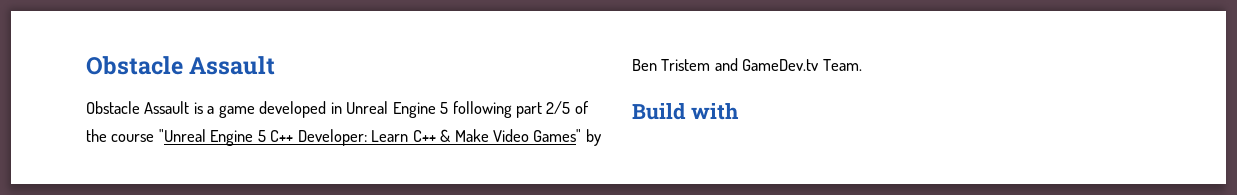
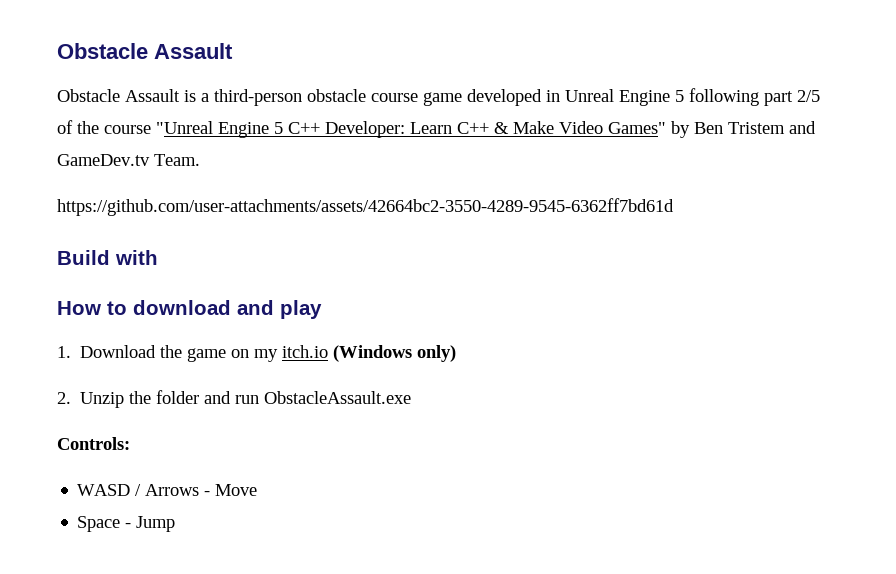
- Obstacle Assault is a game developed in Unreal Engine 5 following part 2/5 of the course "Unreal Engine 5 C++ Developer: Learn C++ & Make Video Games" by Ben Tristem and GameDev.tv Team.
+ Obstacle Assault is a third-person obstacle course game developed in Unreal Engine 5 following part 2/5 of the course "Unreal Engine 5 C++ Developer: Learn C++ & Make Video Games" by Ben Tristem and GameDev.tv Team.
+ https://github.com/user-attachments/assets/42664bc2-3550-4289-9545-6362ff7bd61d
+ How to download and play
+ 1. Download the game on my itch.io (Windows only)
+ 2. Unzip the folder and run ObstacleAssault.exe
+ Controls:
+ WASD / Arrows - Move
+ Space - Jump

